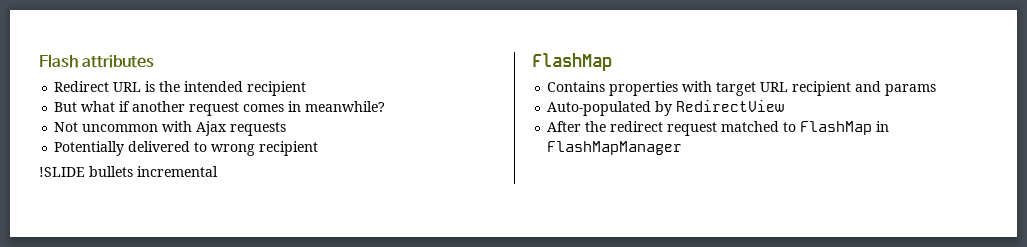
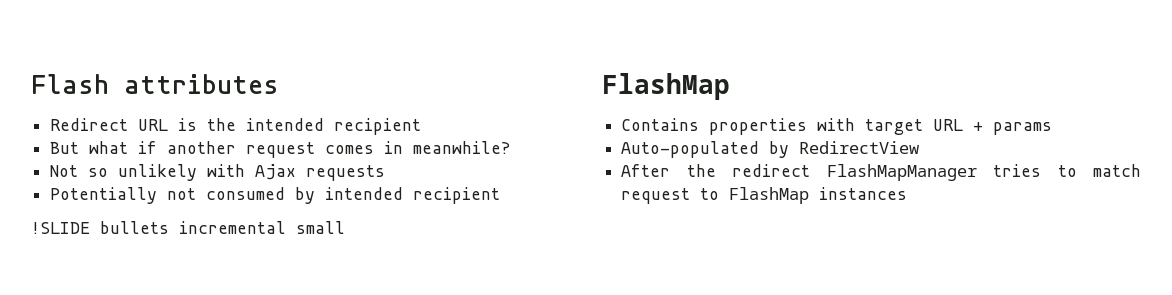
- Not uncommon with Ajax requests
+ Not so unlikely with Ajax requests
- Potentially delivered to wrong recipient
+ Potentially not consumed by intended recipient
- !SLIDE bullets incremental
+ !SLIDE bullets incremental small
- Contains properties with target URL recipient and params
+ Contains properties with target URL + params
- After the redirect request matched to FlashMap in FlashMapManager
+ After the redirect FlashMapManager tries to match request to FlashMap instances

